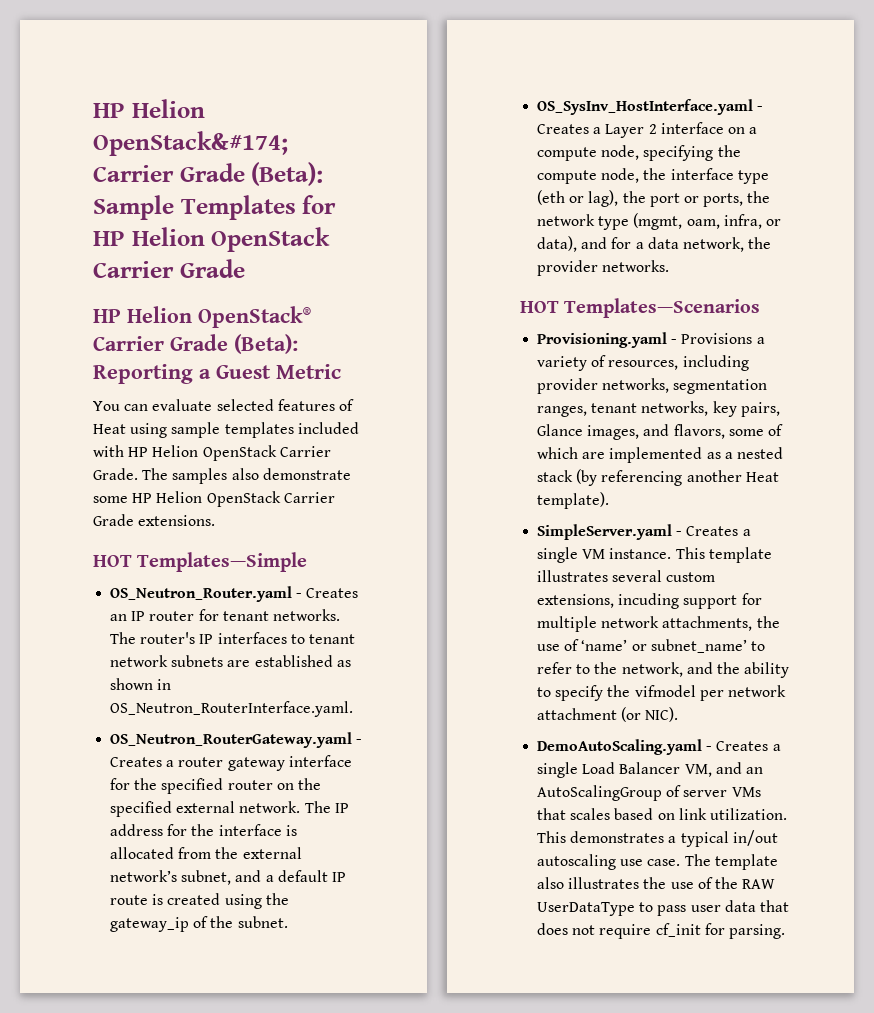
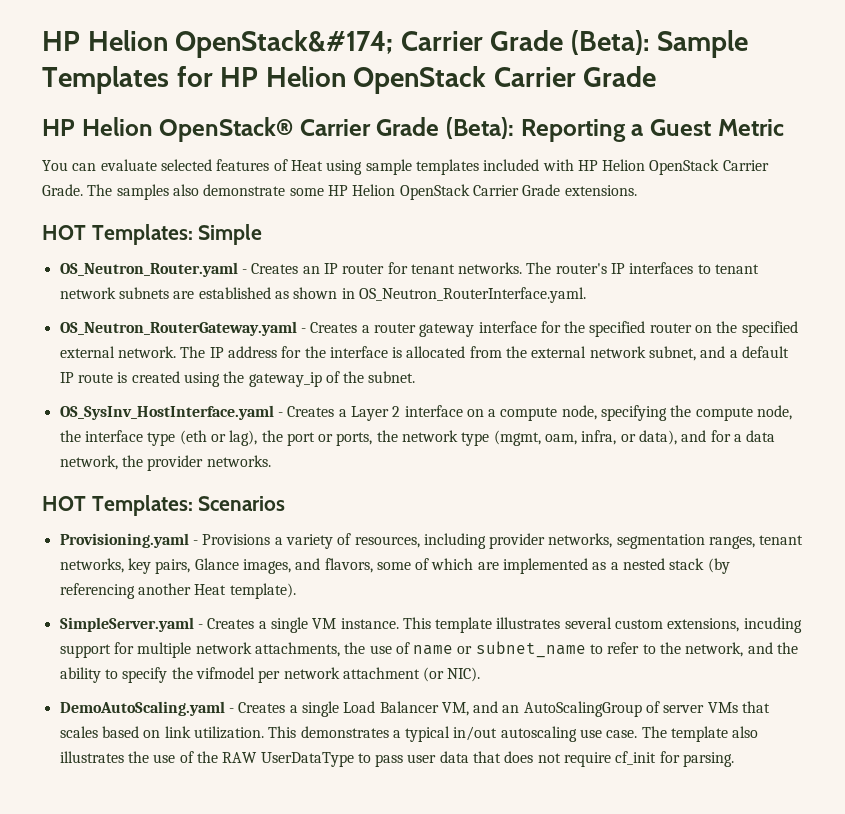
- HOT Templates—Simple
+ HOT Templates: Simple
- The IP address for the interface is allocated from the external network’s subnet, and a default IP route is created using the gateway_ip of the subnet.
+ The IP address for the interface is allocated from the external network subnet, and a default IP route is created using the gateway_ip of the subnet.
- HOT Templates—Scenarios
+ HOT Templates: Scenarios
- This template illustrates several custom extensions, incuding support for multiple network attachments, the use of ‘name’ or subnet_name’ to refer to the network, and the ability to specify the vifmodel per network attachment (or NIC).
+ This template illustrates several custom extensions, incuding support for multiple network attachments, the use of name or subnet_name to refer to the network, and the ability to specify the vifmodel per network attachment (or NIC).

